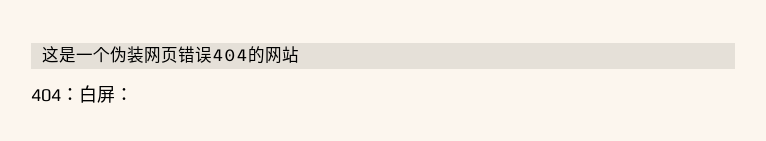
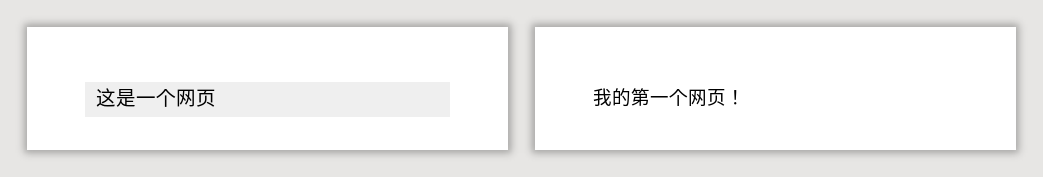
- 这是一个伪装网页错误404的网站
- 404：白屏：
+ 这是一个网页
+ 我的第一个网页！

